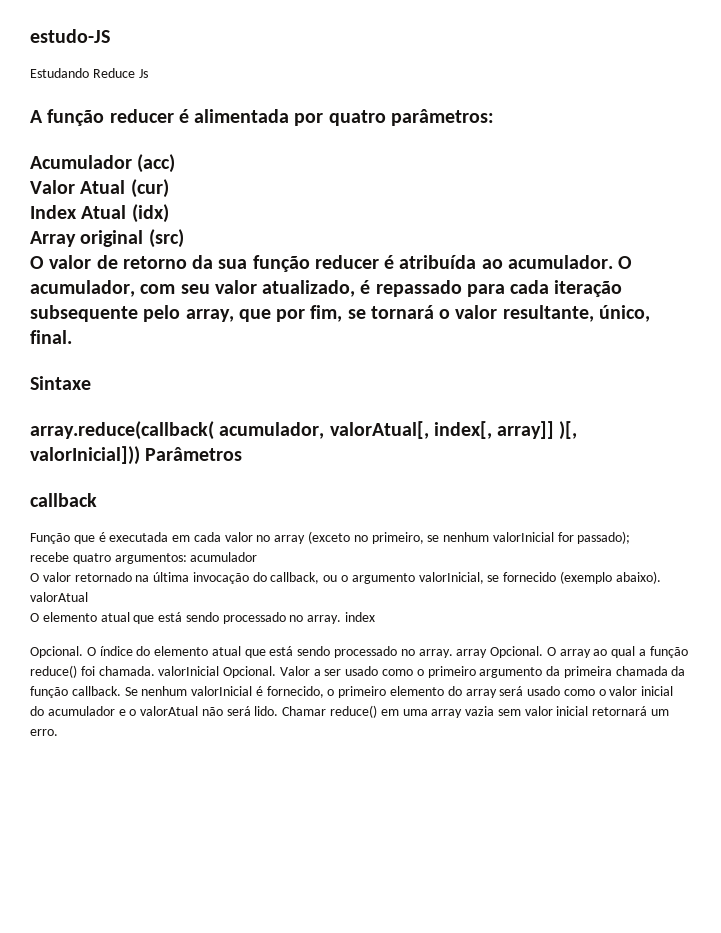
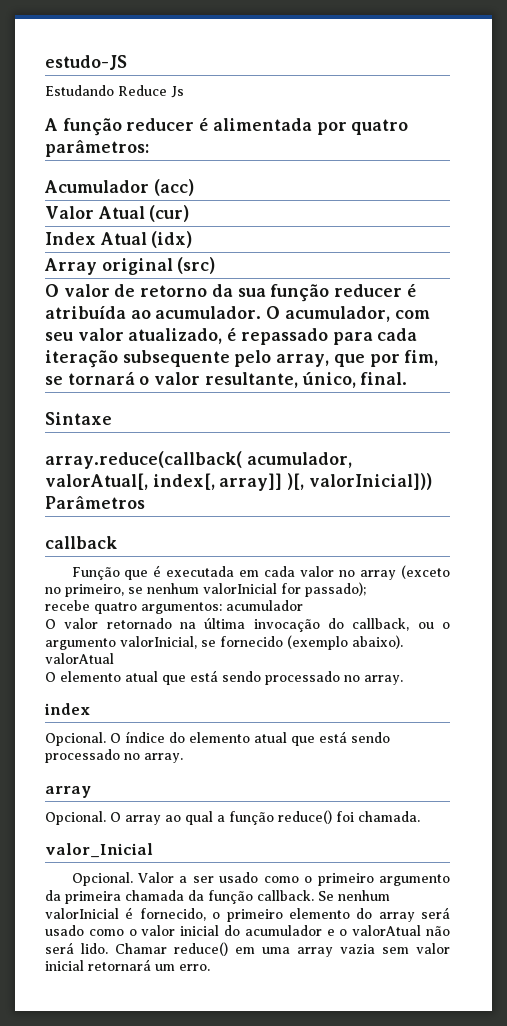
- O elemento atual que está sendo processado no array. index
+ O elemento atual que está sendo processado no array.
+ index
- O índice do elemento atual que está sendo processado no array. array Opcional.
+ O índice do elemento atual que está sendo processado no array.
+ array
+ Opcional.
- O array ao qual a função reduce() foi chamada. valorInicial Opcional.
+ O array ao qual a função reduce() foi chamada.
+ valor_Inicial
+ Opcional.

